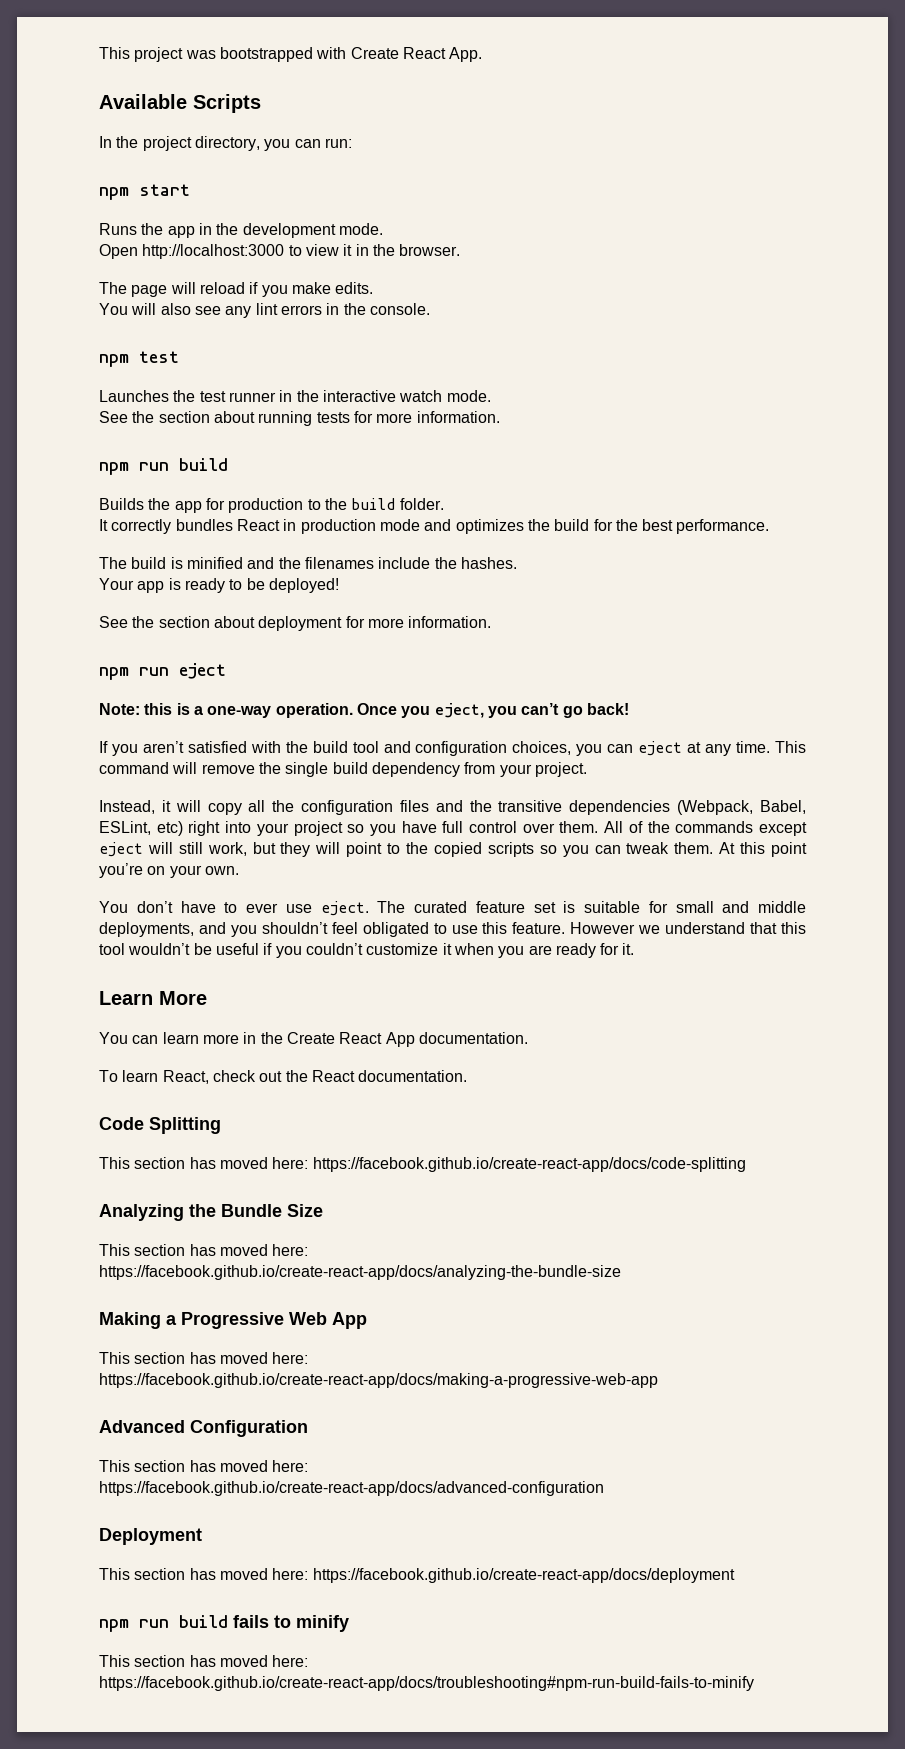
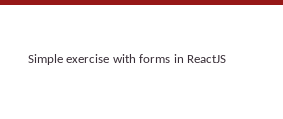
- This project was bootstrapped with Create React App.
- Available Scripts
- In the project directory, you can run:
- npm start
- Runs the app in the development mode.
- Open http://localhost:3000 to view it in the browser.
- The page will reload if you make edits.
- You will also see any lint errors in the console.
- npm test
- Launches the test runner in the interactive watch mode.
- See the section about running tests for more information.
- npm run build
- Builds the app for production to the build folder.
- It correctly bundles React in production mode and optimizes the build for the best performance.
- The build is minified and the filenames include the hashes.
- Your app is ready to be deployed!
- See the section about deployment for more information.
- npm run eject
- Note: this is a one-way operation. Once you eject, you can’t go back!
- If you aren’t satisfied with the build tool and configuration choices, you can eject at any time. This command will remove the single build dependency from your project.
- Instead, it will copy all the configuration files and the transitive dependencies (Webpack, Babel, ESLint, etc) right into your project so you have full control over them. All of the commands except eject will still work, but they will point to the copied scripts so you can tweak them. At this point you’re on your own.
- You don’t have to ever use eject. The curated feature set is suitable for small and middle deployments, and you shouldn’t feel obligated to use this feature. However we understand that this tool wouldn’t be useful if you couldn’t customize it when you are ready for it.
- Learn More
- You can learn more in the Create React App documentation.
- To learn React, check out the React documentation.
- Code Splitting
- This section has moved here: https://facebook.github.io/create-react-app/docs/code-splitting
- Analyzing the Bundle Size
- This section has moved here: https://facebook.github.io/create-react-app/docs/analyzing-the-bundle-size
- Making a Progressive Web App
- This section has moved here: https://facebook.github.io/create-react-app/docs/making-a-progressive-web-app
- Advanced Configuration
- This section has moved here: https://facebook.github.io/create-react-app/docs/advanced-configuration
- Deployment
- This section has moved here: https://facebook.github.io/create-react-app/docs/deployment
- npm run build fails to minify
- This section has moved here: https://facebook.github.io/create-react-app/docs/troubleshooting#npm-run-build-fails-to-minify
+ Simple exercise with forms in ReactJS

